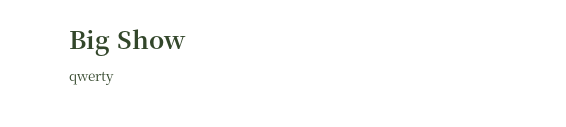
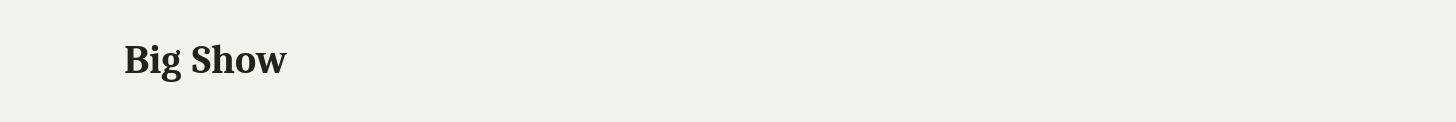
- qwerty

